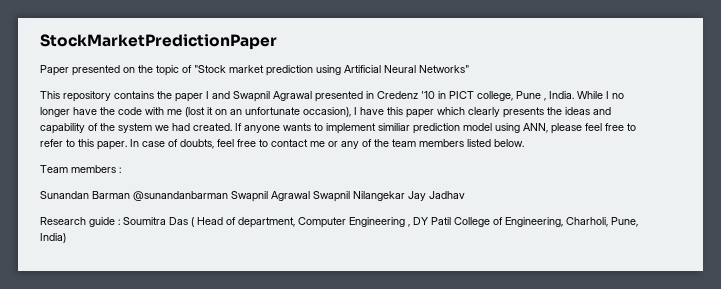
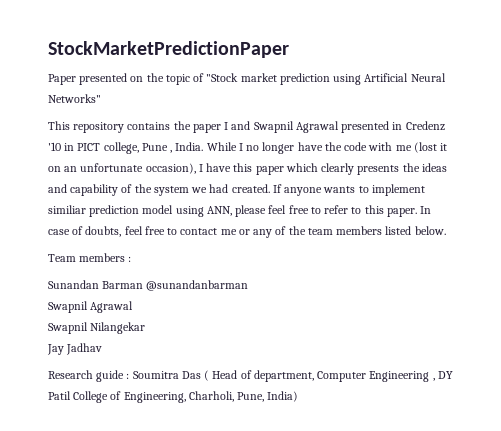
- Sunandan Barman @sunandanbarman Swapnil Agrawal Swapnil Nilangekar Jay Jadhav
+ Sunandan Barman @sunandanbarman
+ Swapnil Agrawal
+ Swapnil Nilangekar
+ Jay Jadhav

